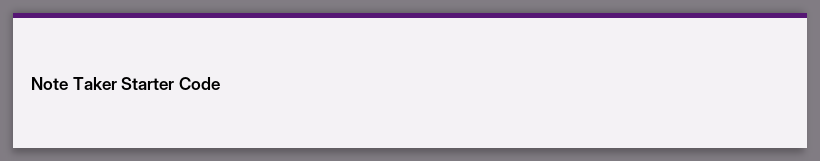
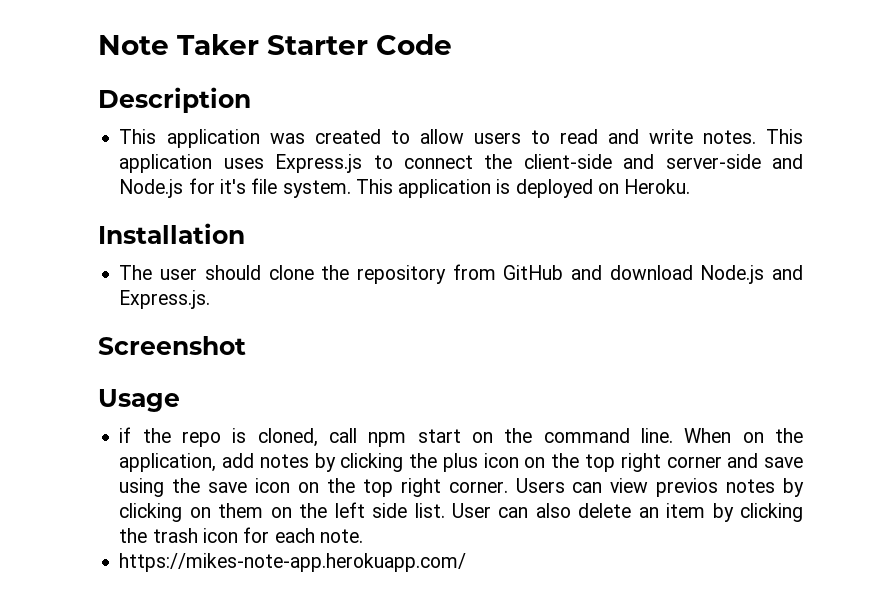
+ Description
+ This application was created to allow users to read and write notes. This application uses Express.js to connect the client-side and server-side and Node.js for it's file system. This application is deployed on Heroku.
+ Installation
+ The user should clone the repository from GitHub and download Node.js and Express.js.
+ Screenshot
+ Usage
+ if the repo is cloned, call npm start on the command line. When on the application, add notes by clicking the plus icon on the top right corner and save using the save icon on the top right corner. Users can view previos notes by clicking on them on the left side list. User can also delete an item by clicking the trash icon for each note.
+ https://mikes-note-app.herokuapp.com/

